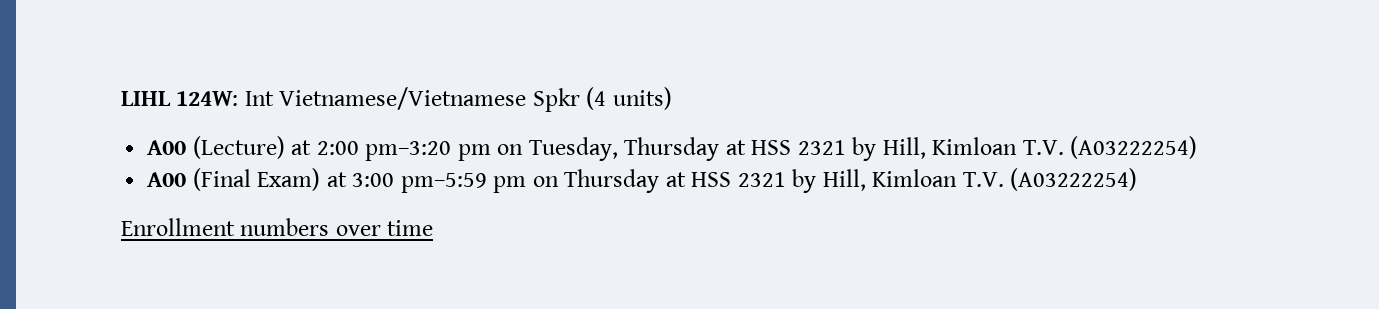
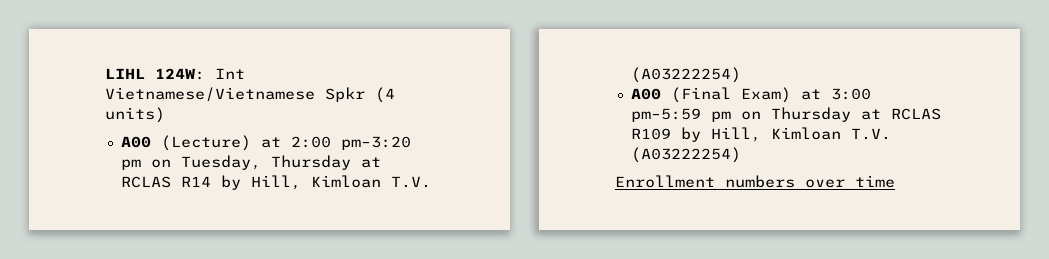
- A00 (Lecture) at 2:00 pm–3:20 pm on Tuesday, Thursday at HSS 2321 by Hill, Kimloan T.V. (A03222254)
+ A00 (Lecture) at 2:00 pm–3:20 pm on Tuesday, Thursday at RCLAS R14 by Hill, Kimloan T.V. (A03222254)
- A00 (Final Exam) at 3:00 pm–5:59 pm on Thursday at HSS 2321 by Hill, Kimloan T.V. (A03222254)
+ A00 (Final Exam) at 3:00 pm–5:59 pm on Thursday at RCLAS R109 by Hill, Kimloan T.V. (A03222254)

